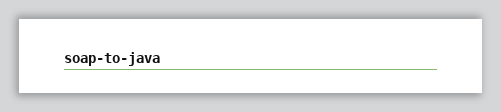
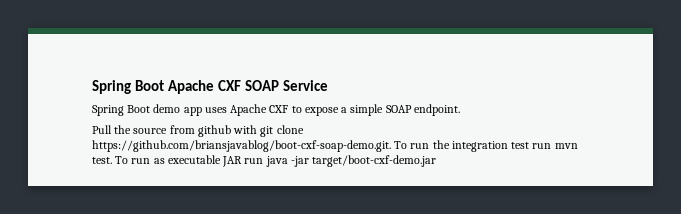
- soap-to-java
+ Spring Boot Apache CXF SOAP Service
+ Spring Boot demo app uses Apache CXF to expose a simple SOAP endpoint.
+ Pull the source from github with git clone https://github.com/briansjavablog/boot-cxf-soap-demo.git. To run the integration test run mvn test. To run as executable JAR run java -jar target/boot-cxf-demo.jar

